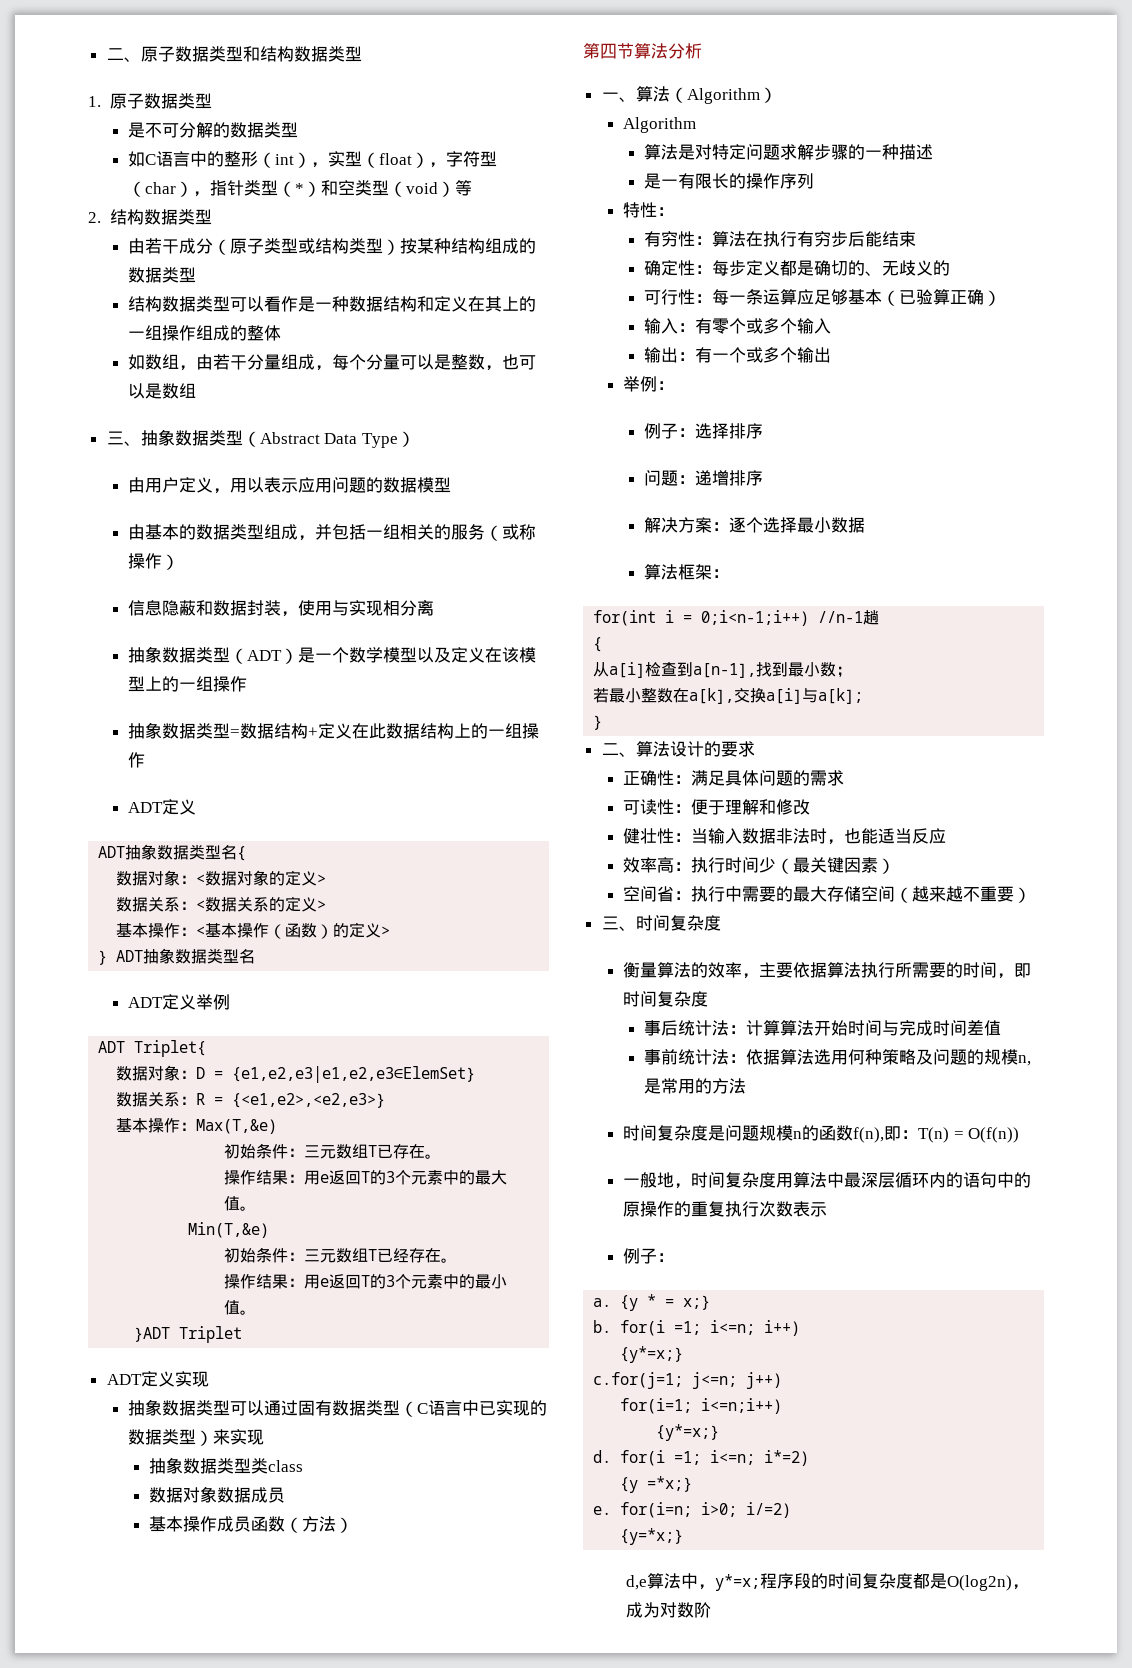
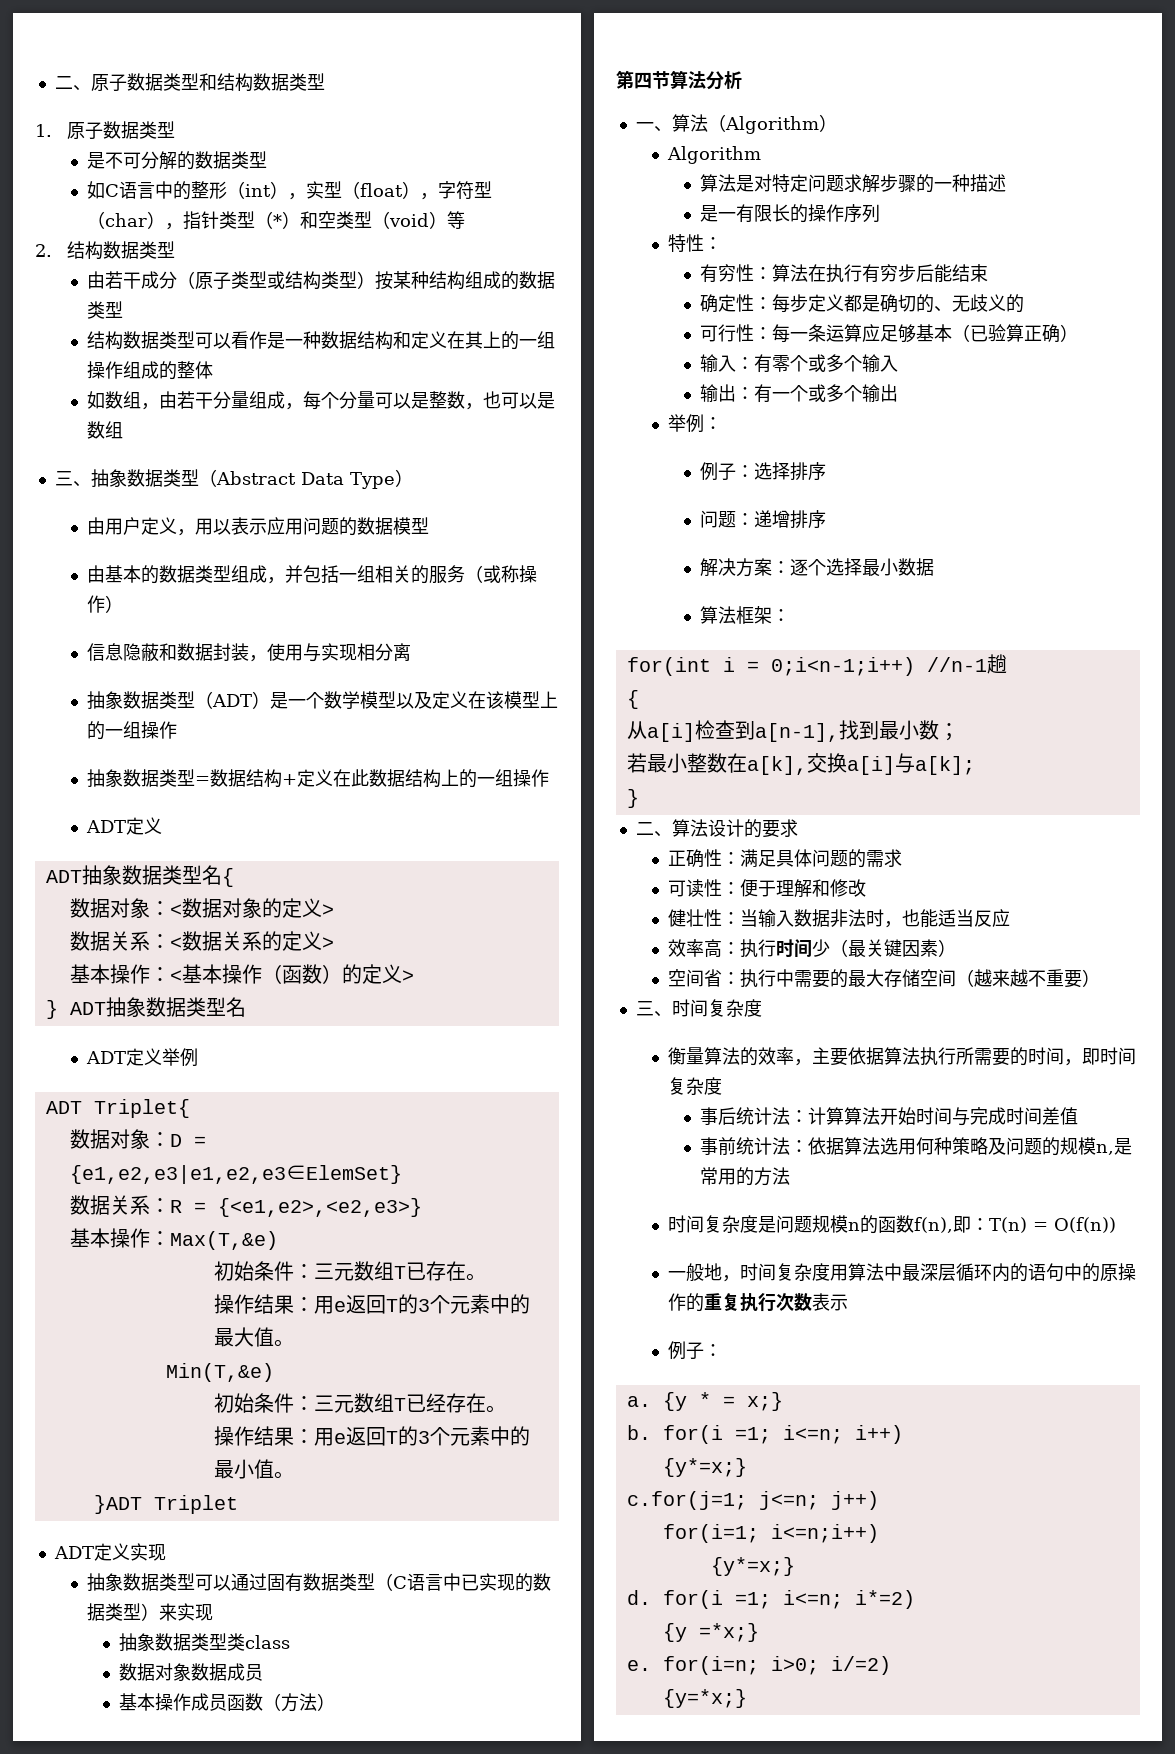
- d,e算法中，y*=x;程序段的时间复杂度都是O(log2n)，成为对数阶

